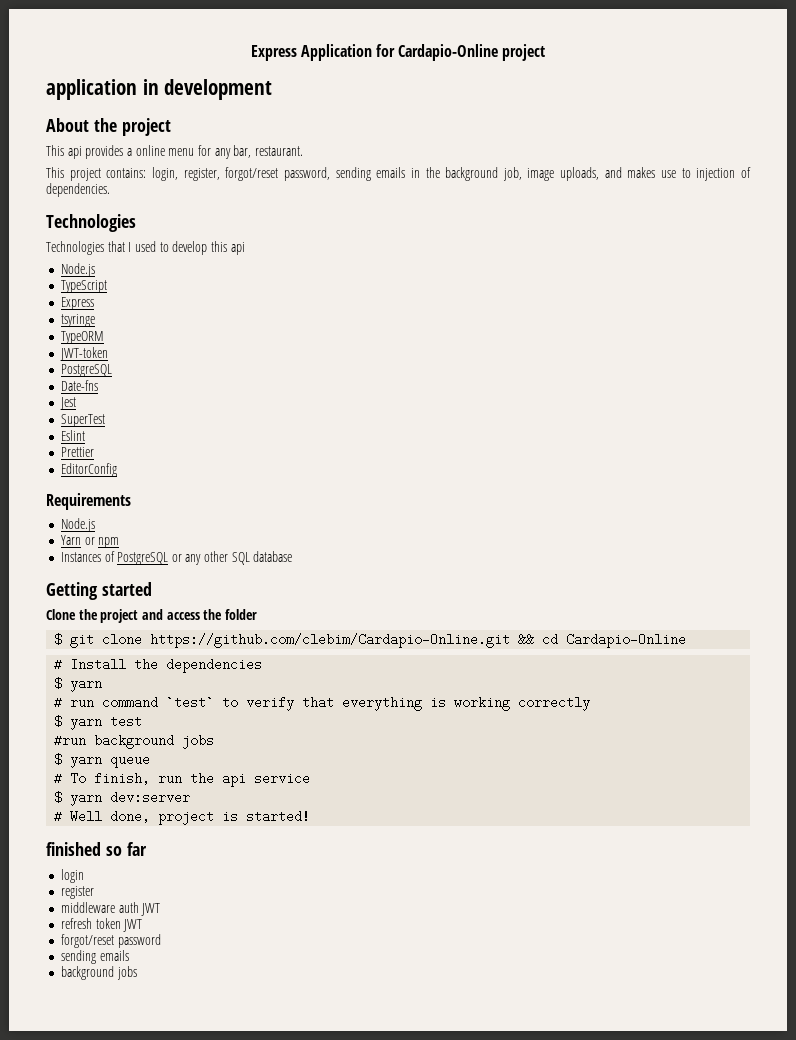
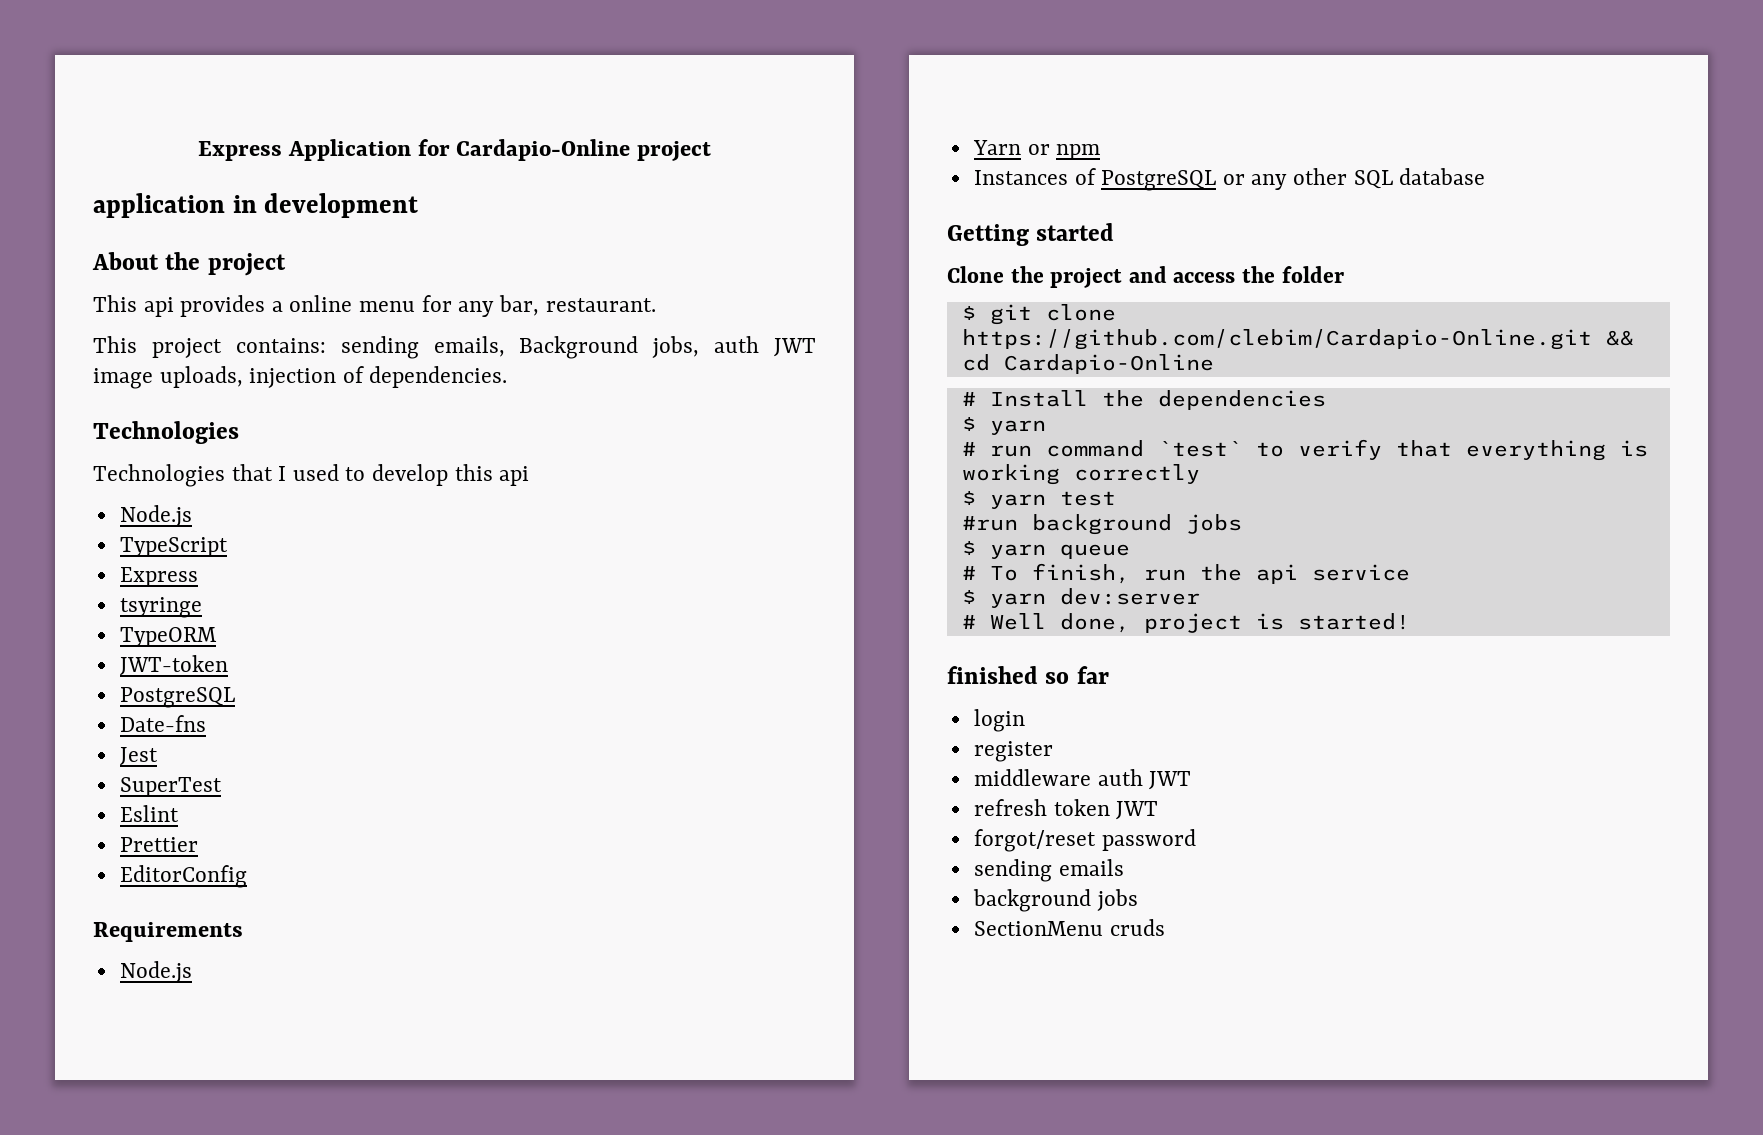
- This project contains: login, register, forgot/reset password, sending emails in the background job, image uploads, and makes use to injection of dependencies.
+ This project contains: sending emails, Background jobs, auth JWT image uploads, injection of dependencies.
+ SectionMenu cruds

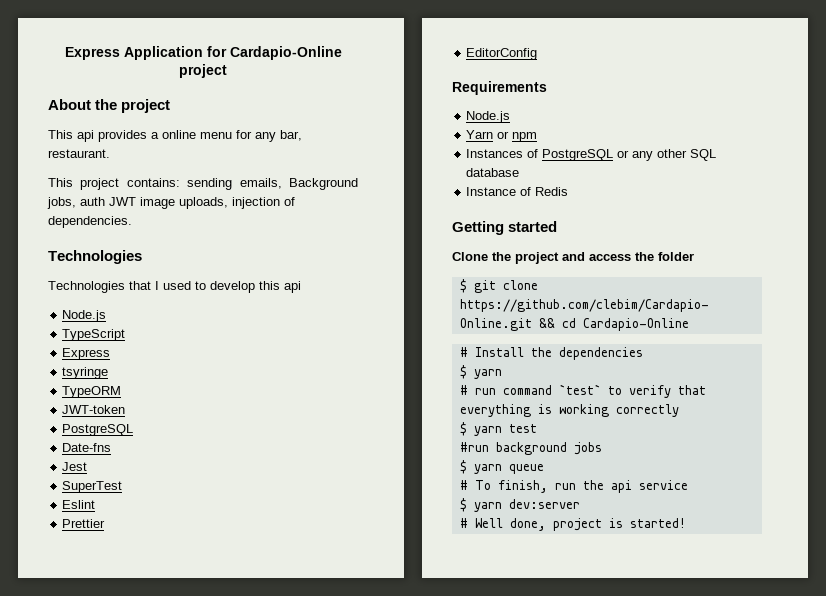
- application in development
+ Instance of Redis
- finished so far
- login
- register
- middleware auth JWT
- refresh token JWT
- forgot/reset password
- sending emails
- background jobs
- SectionMenu cruds

